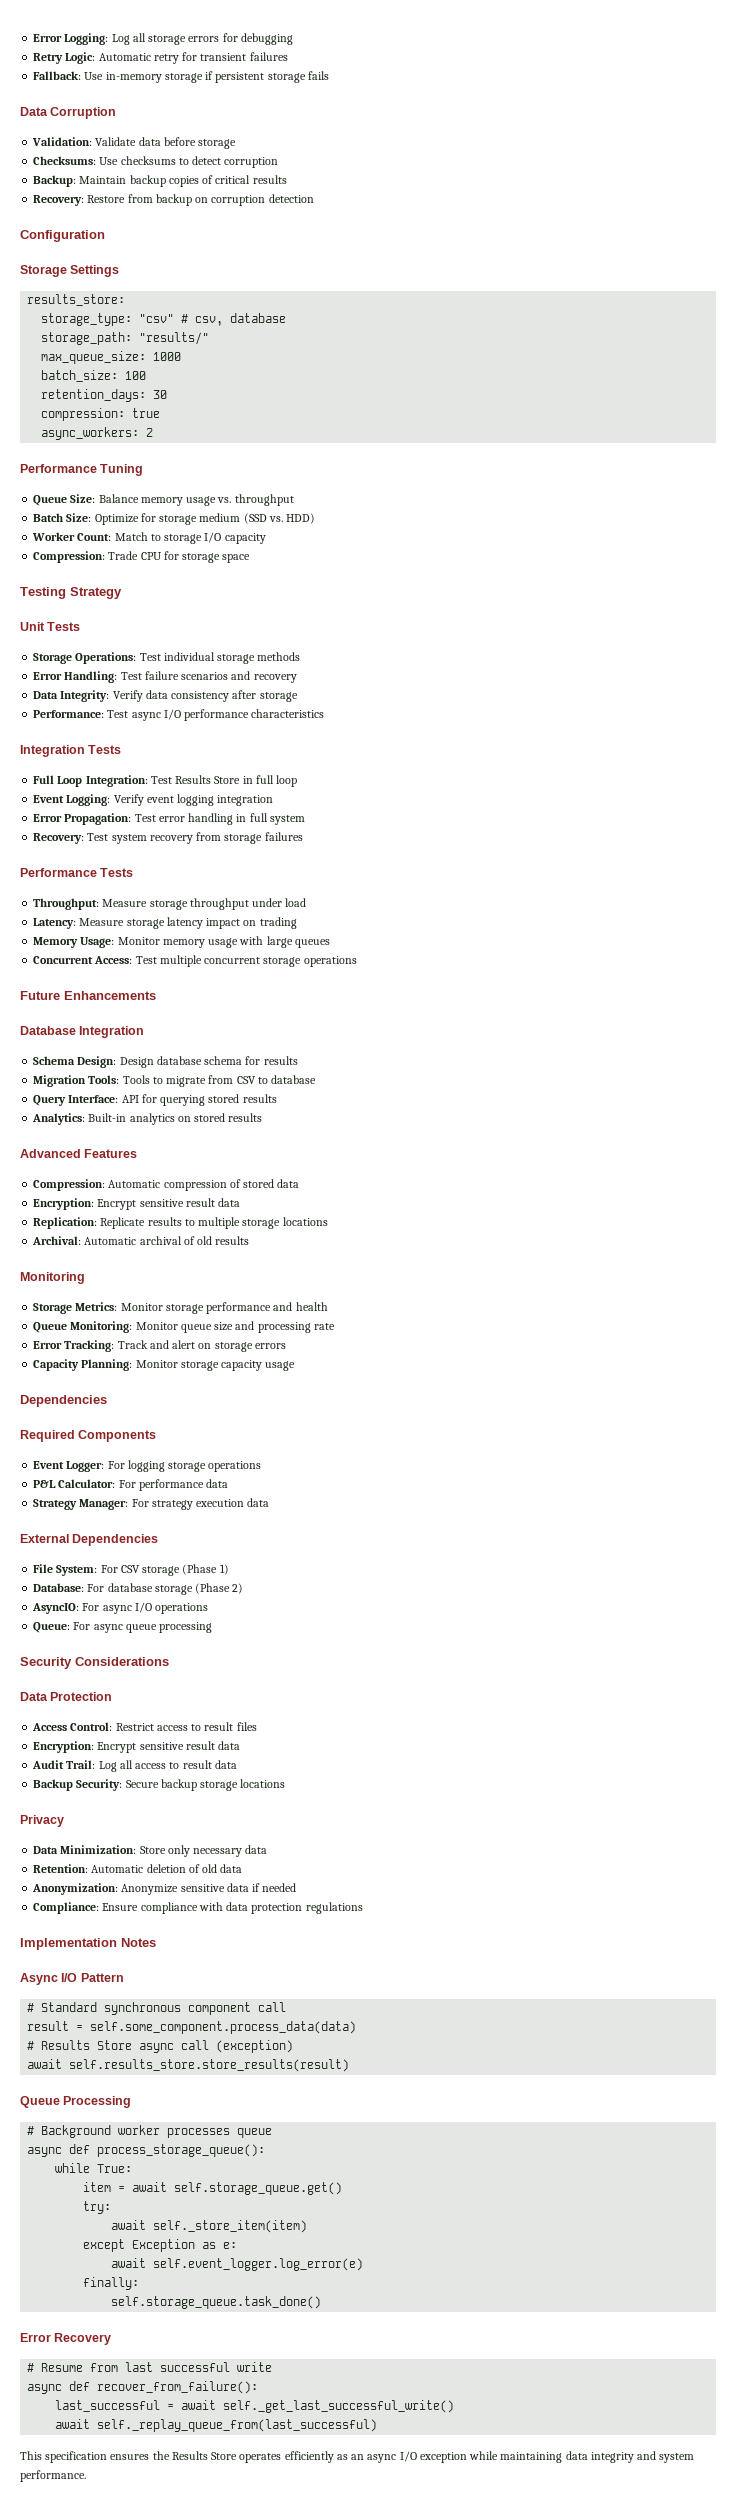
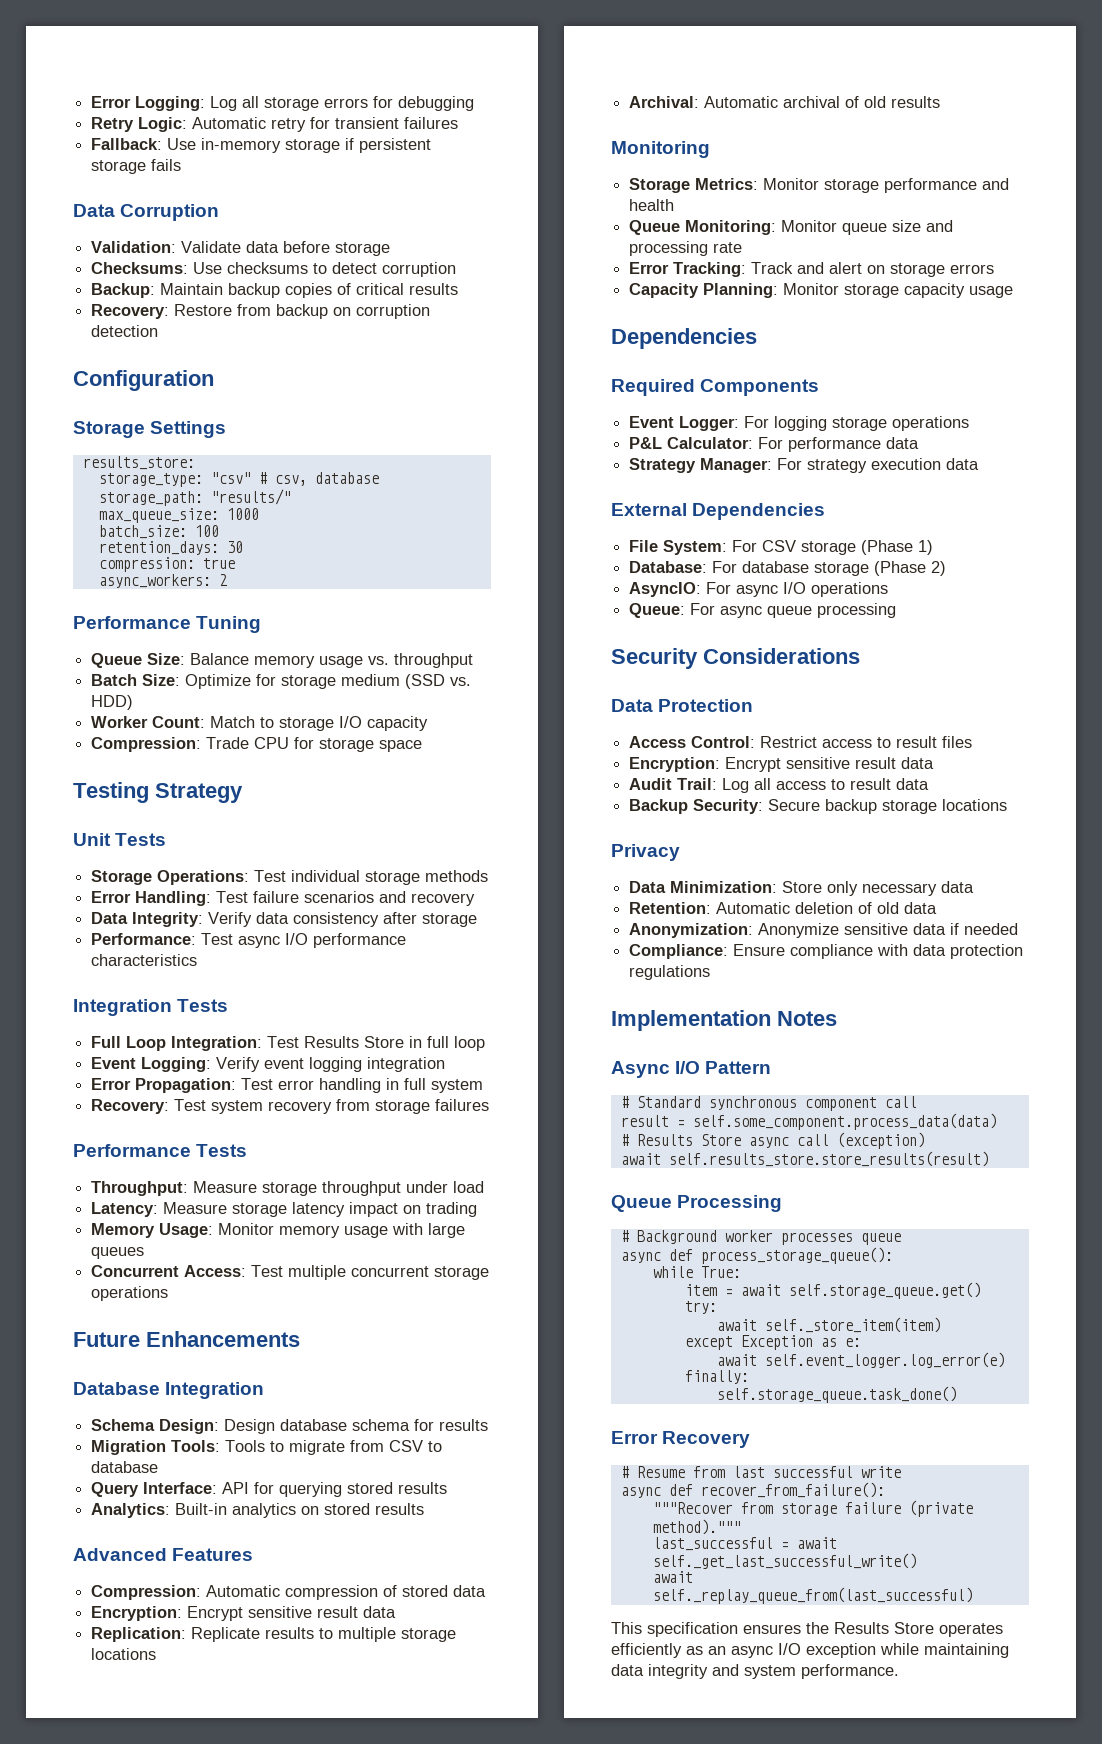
+ """Recover from storage failure (private method)."""

